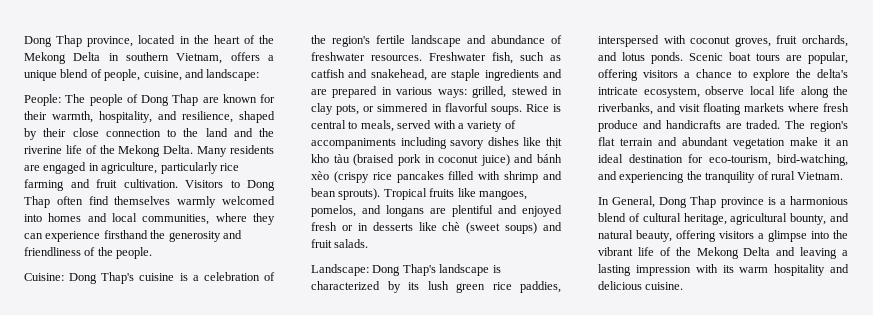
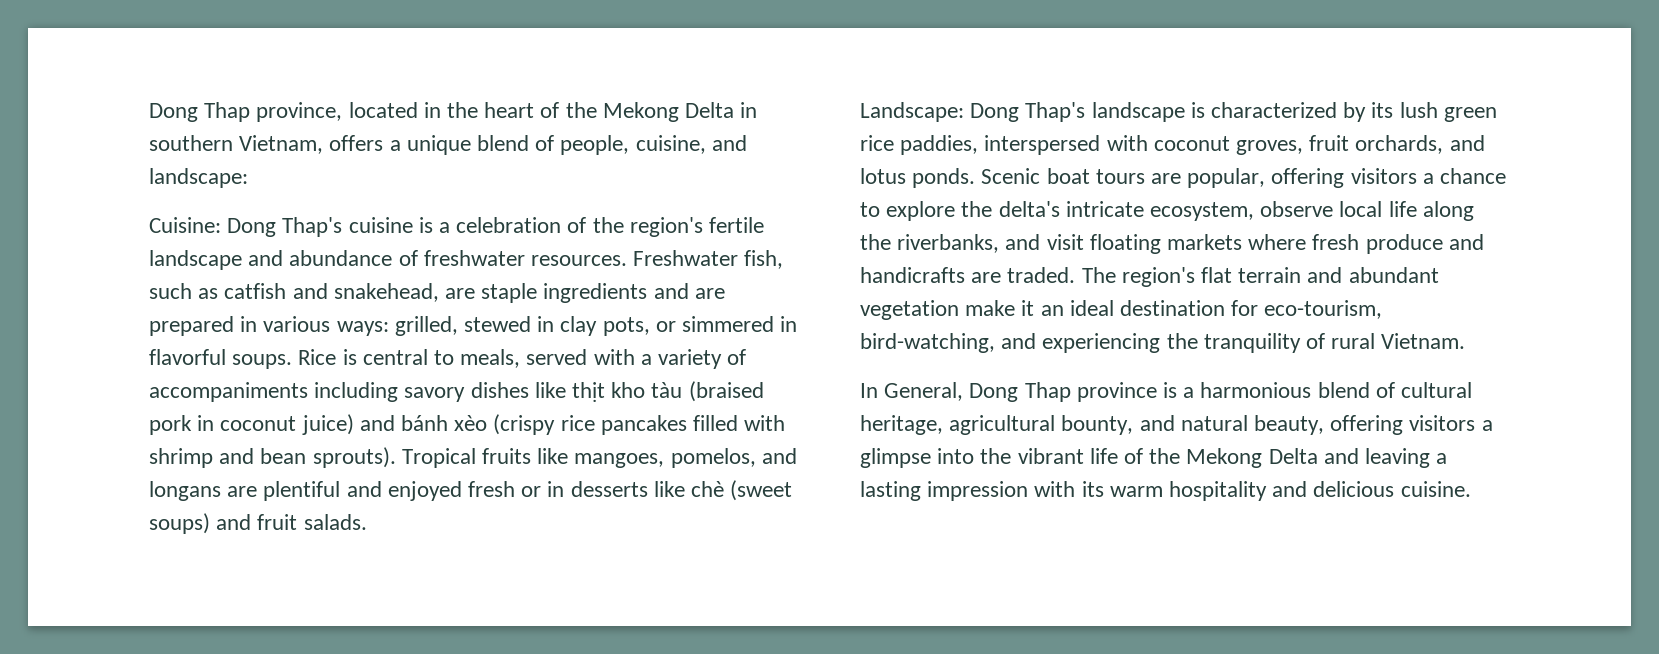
- People: The people of Dong Thap are known for their warmth, hospitality, and resilience, shaped by their close connection to the land and the riverine life of the Mekong Delta. Many residents are engaged in agriculture, particularly rice farming and fruit cultivation. Visitors to Dong Thap often find themselves warmly welcomed into homes and local communities, where they can experience firsthand the generosity and friendliness of the people.

